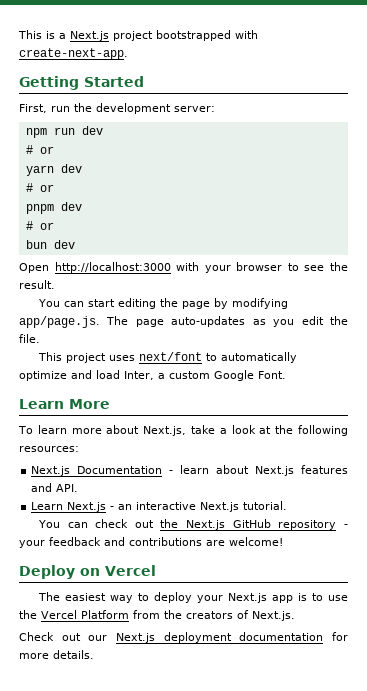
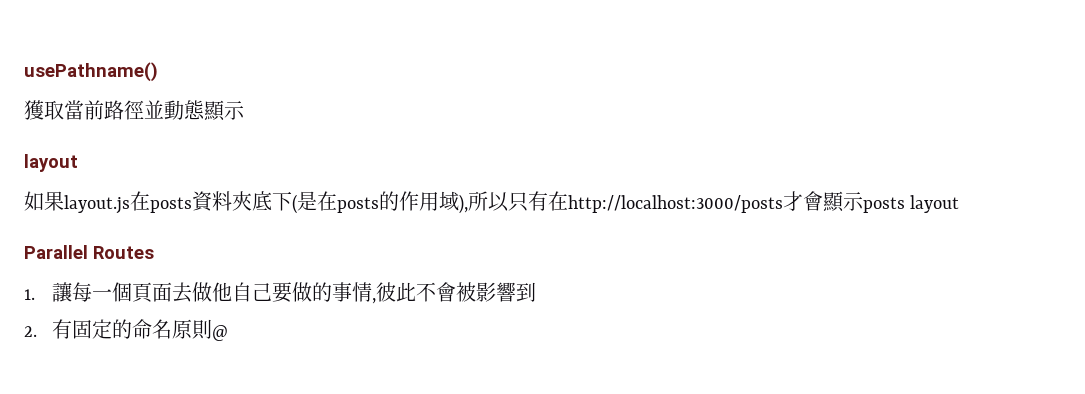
- This is a Next.js project bootstrapped with create-next-app.
- Getting Started
- First, run the development server:
- npm run dev
- # or
- yarn dev
- # or
- pnpm dev
- # or
- bun dev
- Open http://localhost:3000 with your browser to see the result.
- You can start editing the page by modifying app/page.js. The page auto-updates as you edit the file.
- This project uses next/font to automatically optimize and load Inter, a custom Google Font.
- Learn More
- To learn more about Next.js, take a look at the following resources:
- Next.js Documentation - learn about Next.js features and API.
- Learn Next.js - an interactive Next.js tutorial.
- You can check out the Next.js GitHub repository - your feedback and contributions are welcome!
- Deploy on Vercel
- The easiest way to deploy your Next.js app is to use the Vercel Platform from the creators of Next.js.
- Check out our Next.js deployment documentation for more details.
+ usePathname()
+ 獲取當前路徑並動態顯示
+ layout
+ 如果layout.js在posts資料夾底下(是在posts的作用域),所以只有在http://localhost:3000/posts才會顯示posts layout
+ Parallel Routes
+ 1.讓每一個頁面去做他自己要做的事情,彼此不會被影響到
+ 2.有固定的命名原則@

